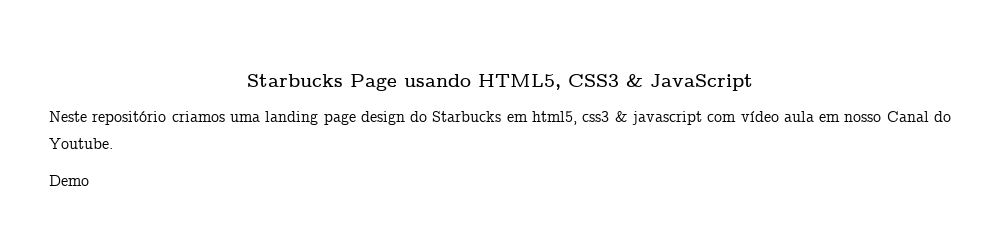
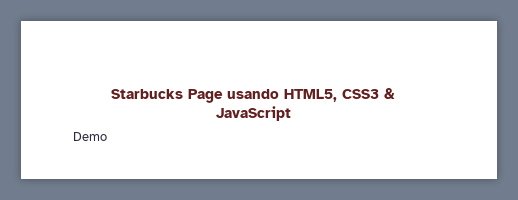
- Neste repositório criamos uma landing page design do Starbucks em html5, css3 & javascript com vídeo aula em nosso Canal do Youtube.

